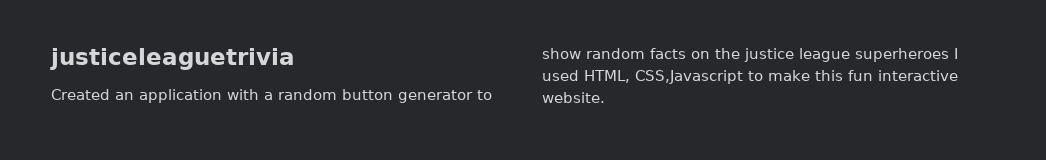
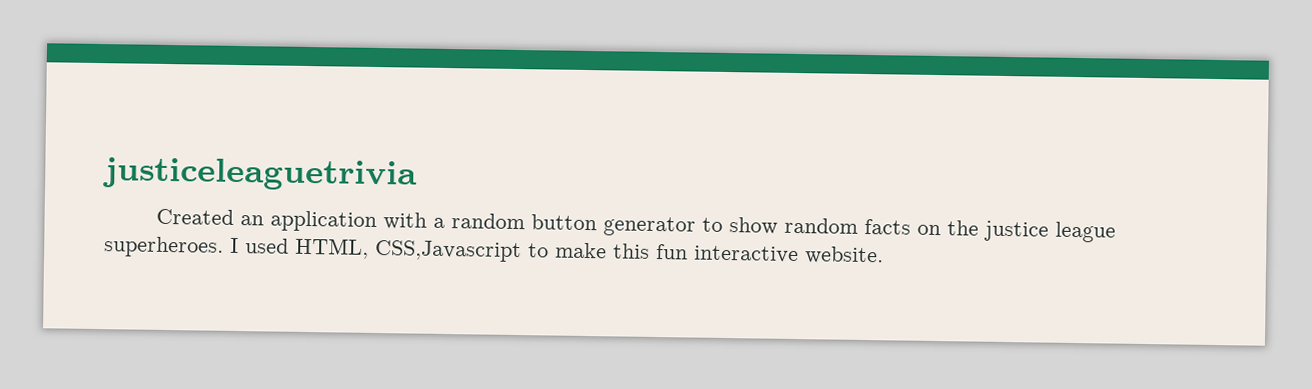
- Created an application with a random button generator to show random facts on the justice league superheroes I used HTML, CSS,Javascript to make this fun interactive website.
+ Created an application with a random button generator to show random facts on the justice league superheroes. I used HTML, CSS,Javascript to make this fun interactive website.

